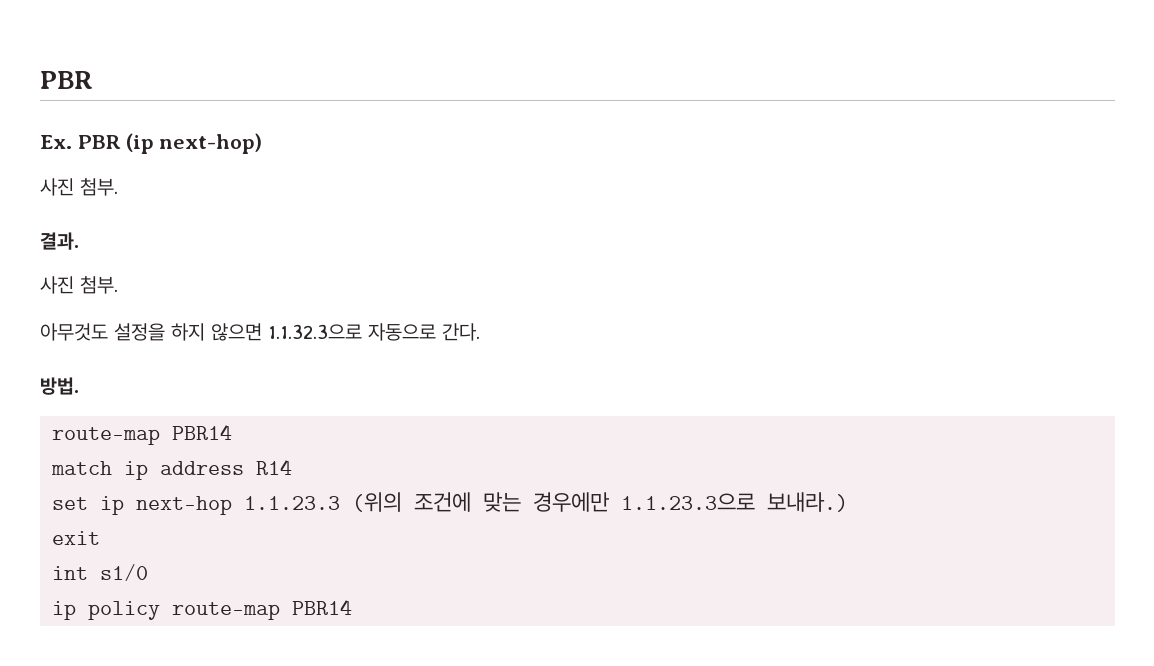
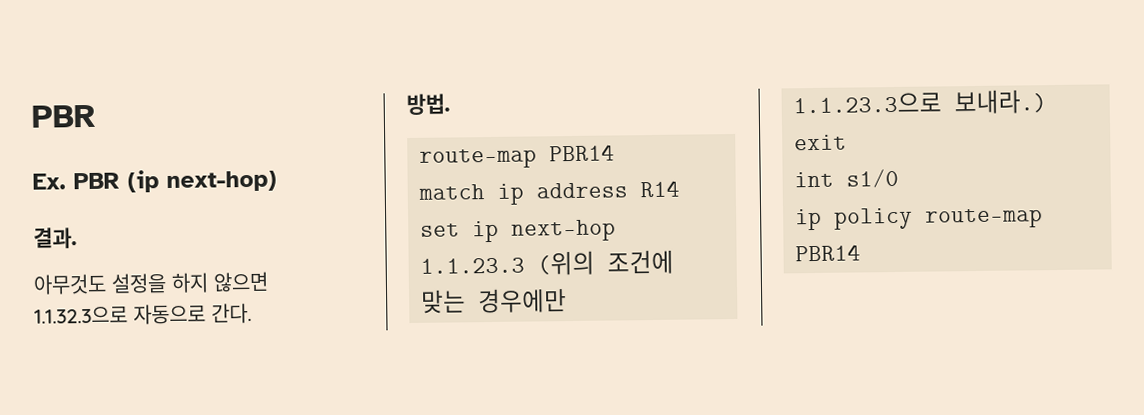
  Ex. PBR (ip next-hop)
- 사진 첨부.
  결과.
- 사진 첨부.

